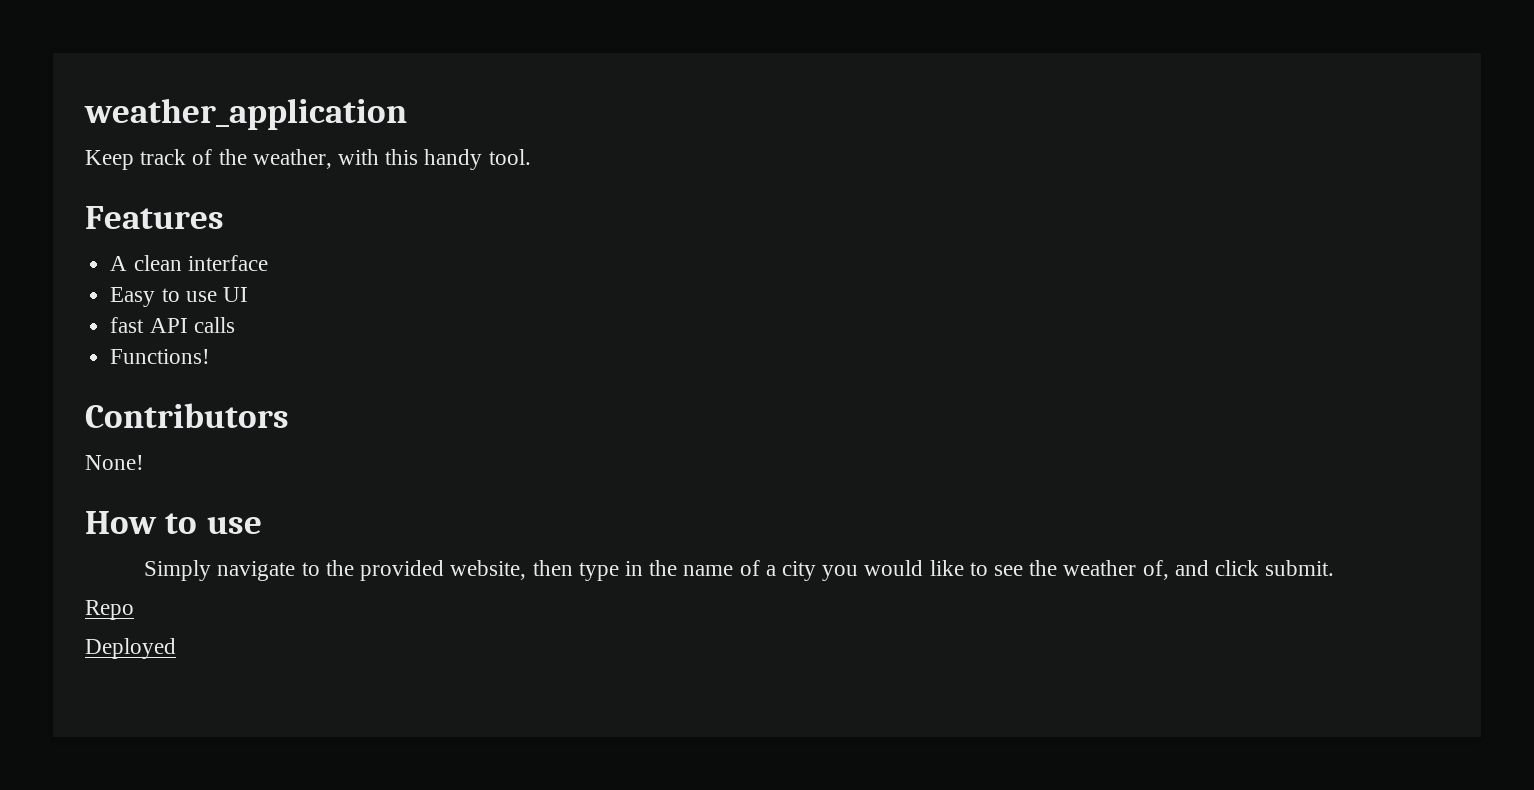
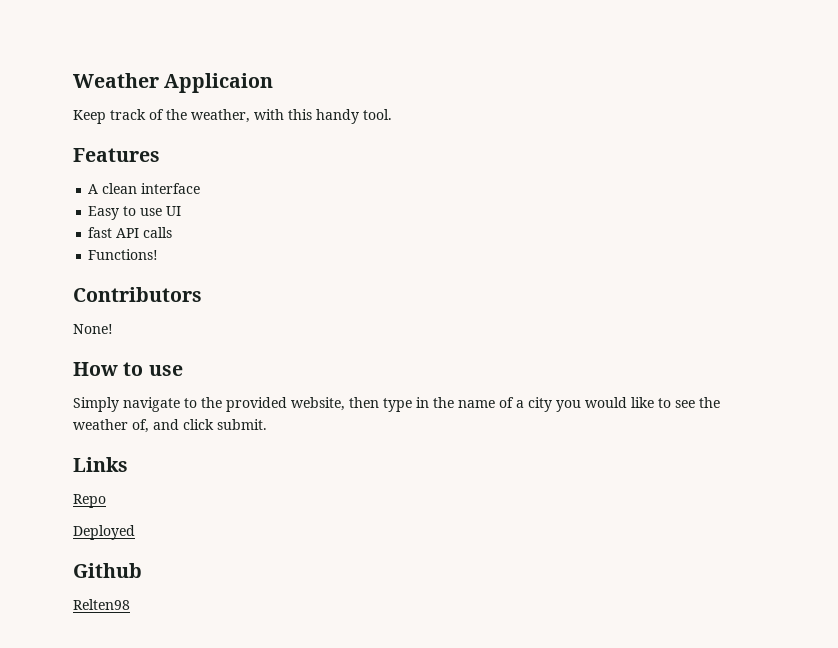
- weather_application
+ Weather Applicaion
+ Links
+ Github
+ Relten98

